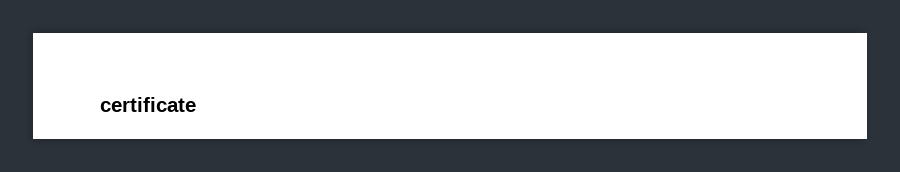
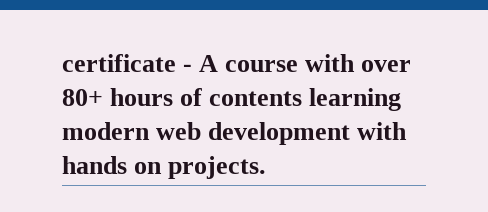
- certificate
+ certificate - A course with over 80+ hours of contents learning modern web development with hands on projects.

